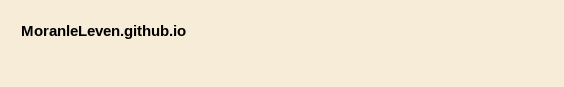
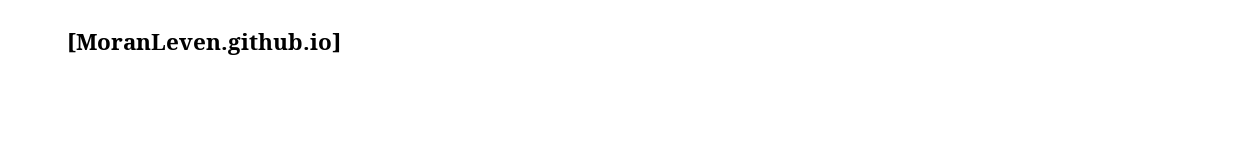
- MoranleLeven.github.io
+ [MoranLeven.github.io]

